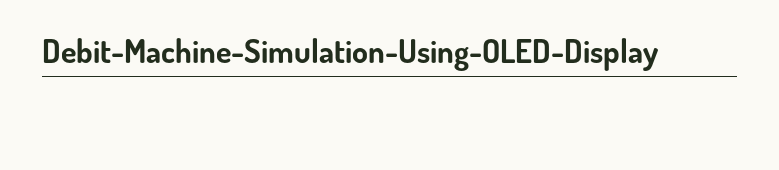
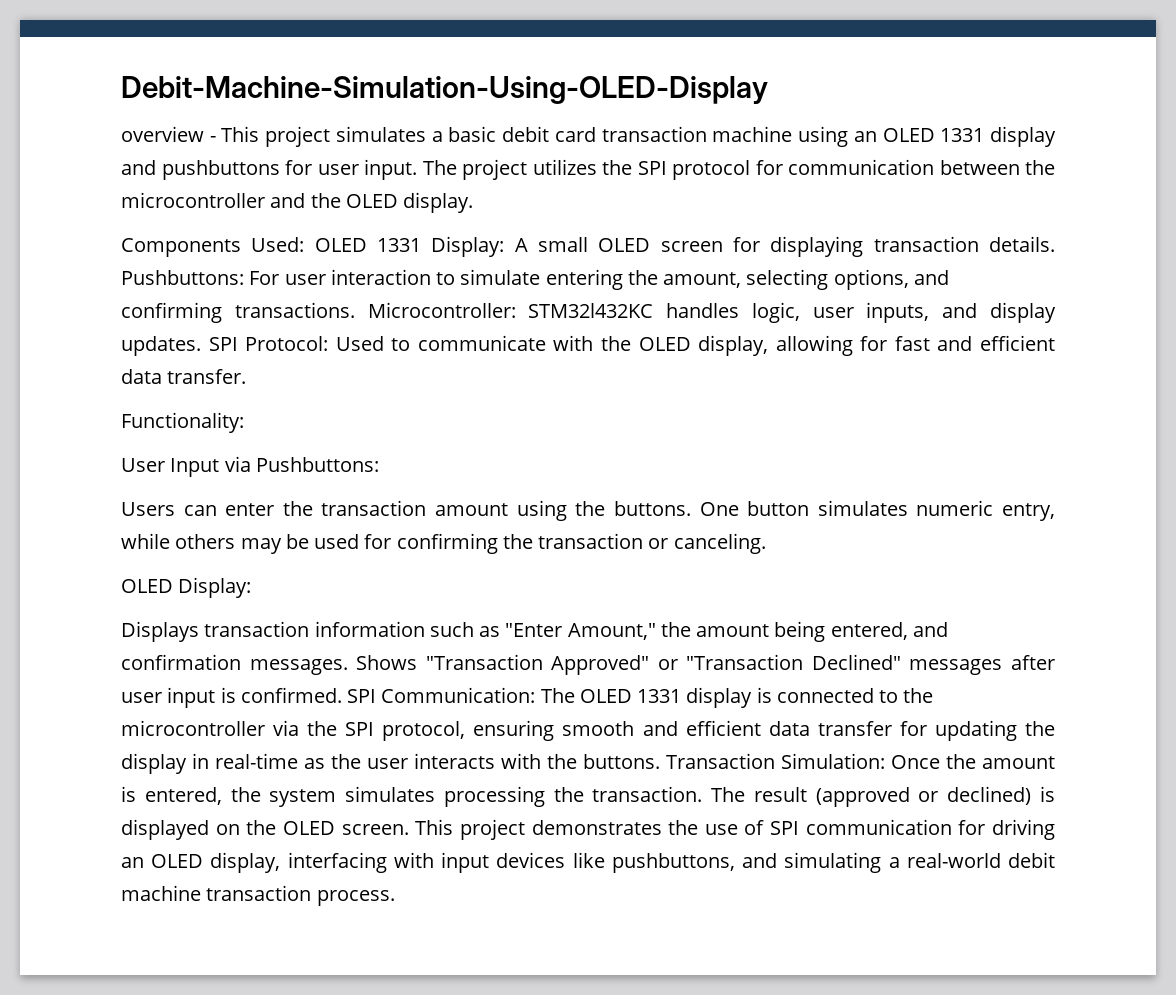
+ overview - This project simulates a basic debit card transaction machine using an OLED 1331 display and pushbuttons for user input. The project utilizes the SPI protocol for communication between the microcontroller and the OLED display.
+ Components Used: OLED 1331 Display: A small OLED screen for displaying transaction details. Pushbuttons: For user interaction to simulate entering the amount, selecting options, and confirming transactions. Microcontroller: STM32l432KC handles logic, user inputs, and display updates. SPI Protocol: Used to communicate with the OLED display, allowing for fast and efficient data transfer.
+ Functionality:
+ User Input via Pushbuttons:
+ Users can enter the transaction amount using the buttons. One button simulates numeric entry, while others may be used for confirming the transaction or canceling.
+ OLED Display:
+ Displays transaction information such as "Enter Amount," the amount being entered, and confirmation messages. Shows "Transaction Approved" or "Transaction Declined" messages after user input is confirmed. SPI Communication: The OLED 1331 display is connected to the microcontroller via the SPI protocol, ensuring smooth and efficient data transfer for updating the display in real-time as the user interacts with the buttons. Transaction Simulation: Once the amount is entered, the system simulates processing the transaction. The result (approved or declined) is displayed on the OLED screen. This project demonstrates the use of SPI communication for driving an OLED display, interfacing with input devices like pushbuttons, and simulating a real-world debit machine transaction process.

